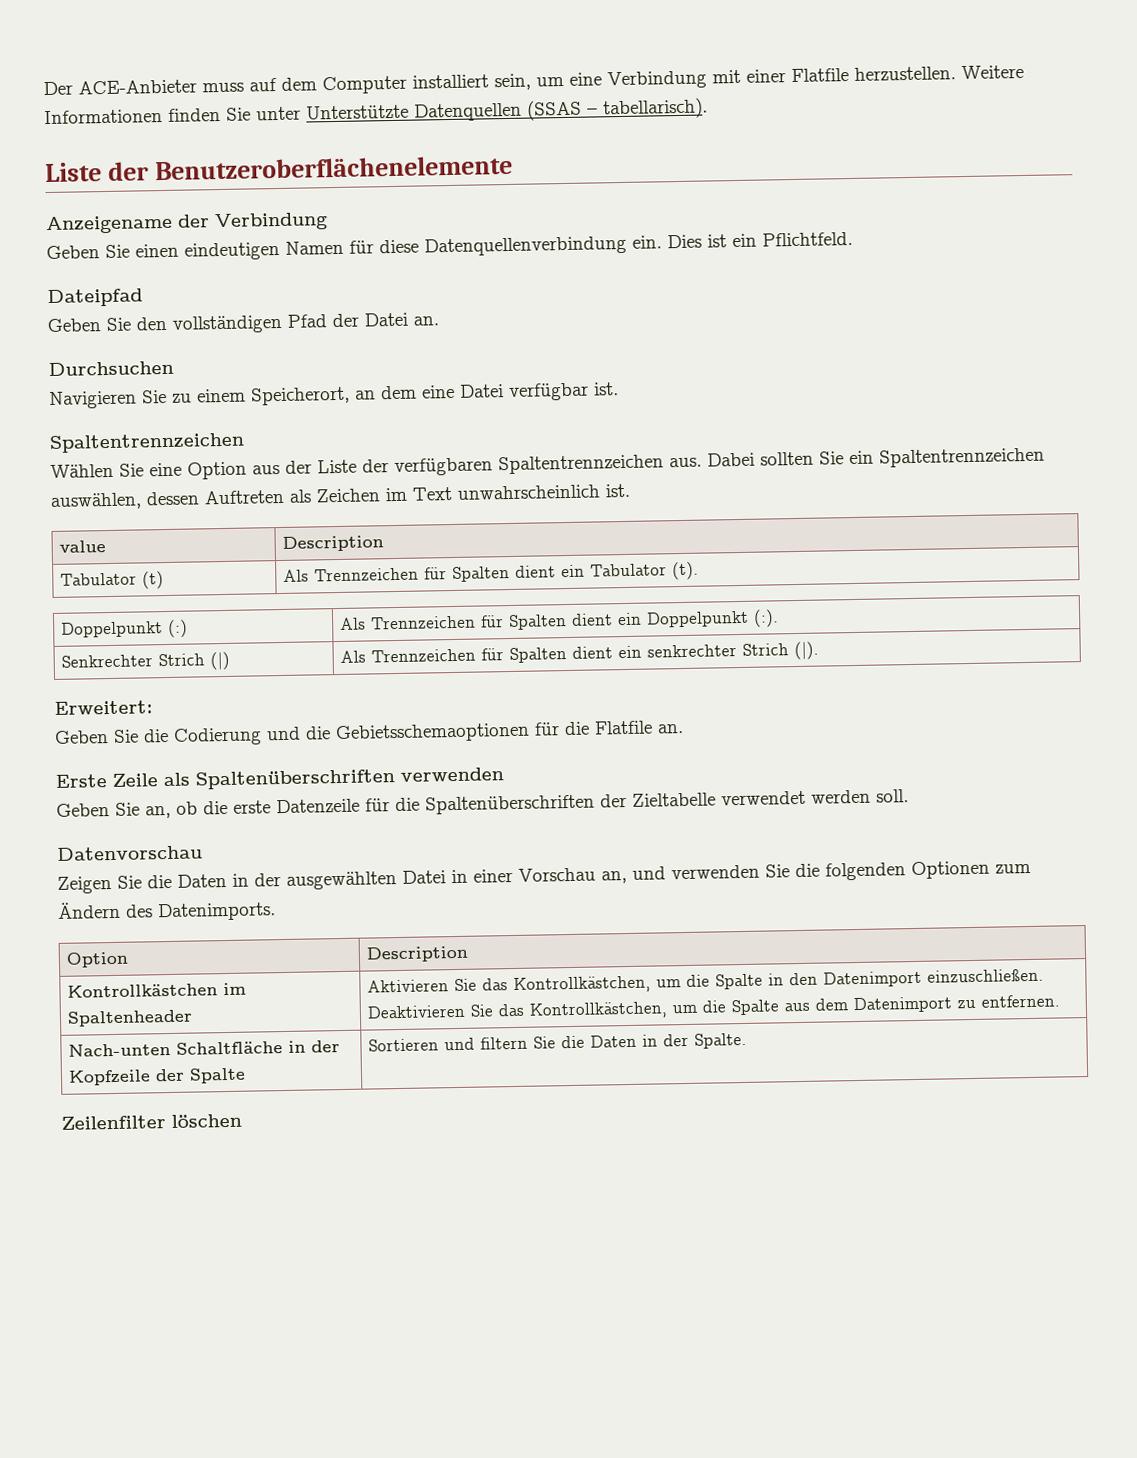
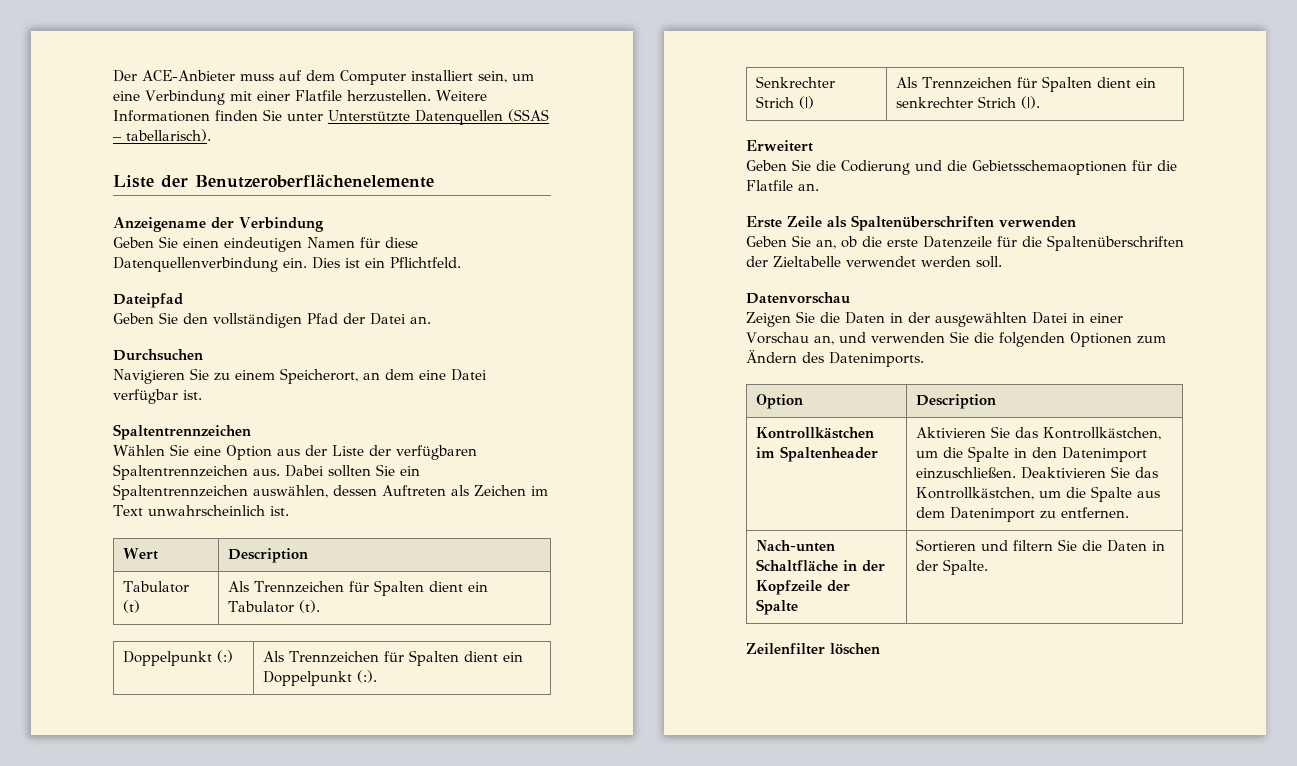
- value | Description
+ Wert | Description
- Erweitert:
+ Erweitert

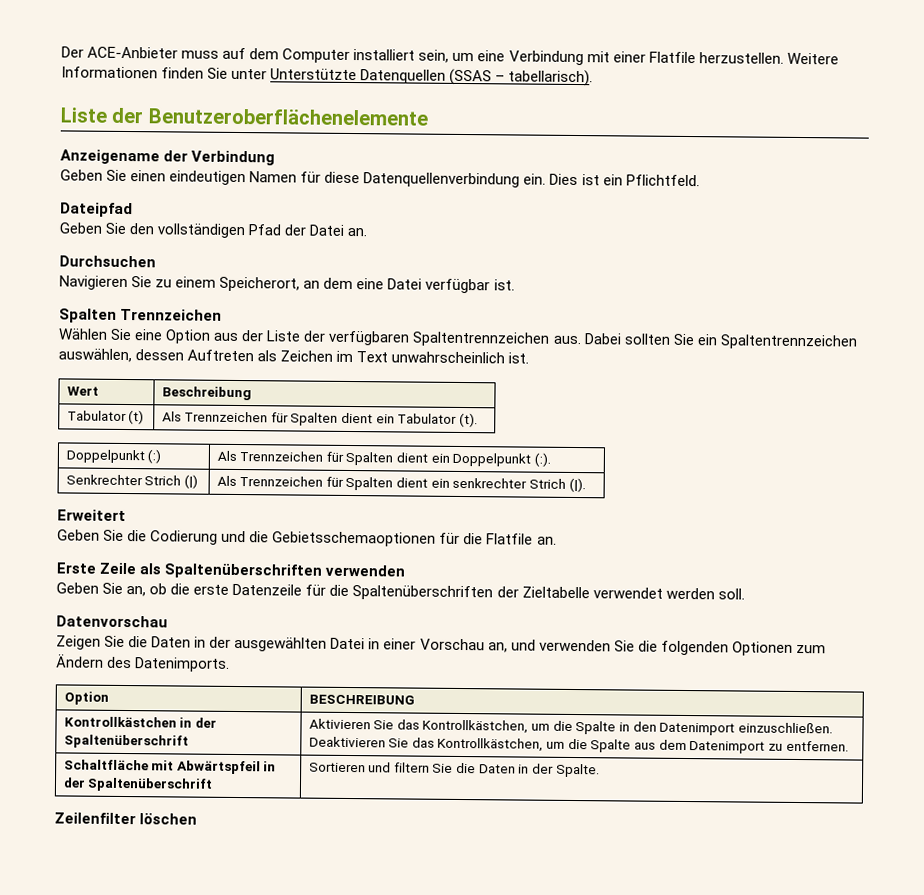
  Navigieren Sie zu einem Speicherort, an dem eine Datei verfügbar ist.
- Spaltentrennzeichen
+ Spalten Trennzeichen
- Wert | Description
+ Wert | Beschreibung
- Option | Description
+ Option | BESCHREIBUNG
- Kontrollkästchen im Spaltenheader | Aktivieren Sie das Kontrollkästchen, um die Spalte in den Datenimport einzuschließen. Deaktivieren Sie das Kontrollkästchen, um die Spalte aus dem Datenimport zu entfernen.
+ Kontrollkästchen in der Spaltenüberschrift | Aktivieren Sie das Kontrollkästchen, um die Spalte in den Datenimport einzuschließen. Deaktivieren Sie das Kontrollkästchen, um die Spalte aus dem Datenimport zu entfernen.
- Nach-unten Schaltfläche in der Kopfzeile der Spalte | Sortieren und filtern Sie die Daten in der Spalte.
+ Schaltfläche mit Abwärtspfeil in der Spaltenüberschrift | Sortieren und filtern Sie die Daten in der Spalte.

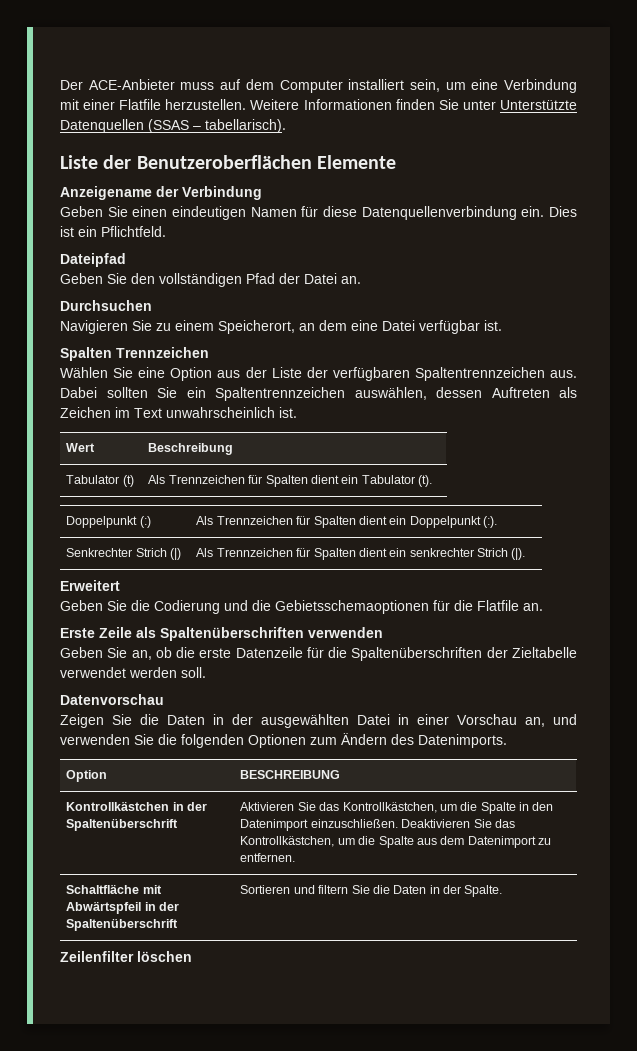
- Liste der Benutzeroberflächenelemente
+ Liste der Benutzeroberflächen Elemente

